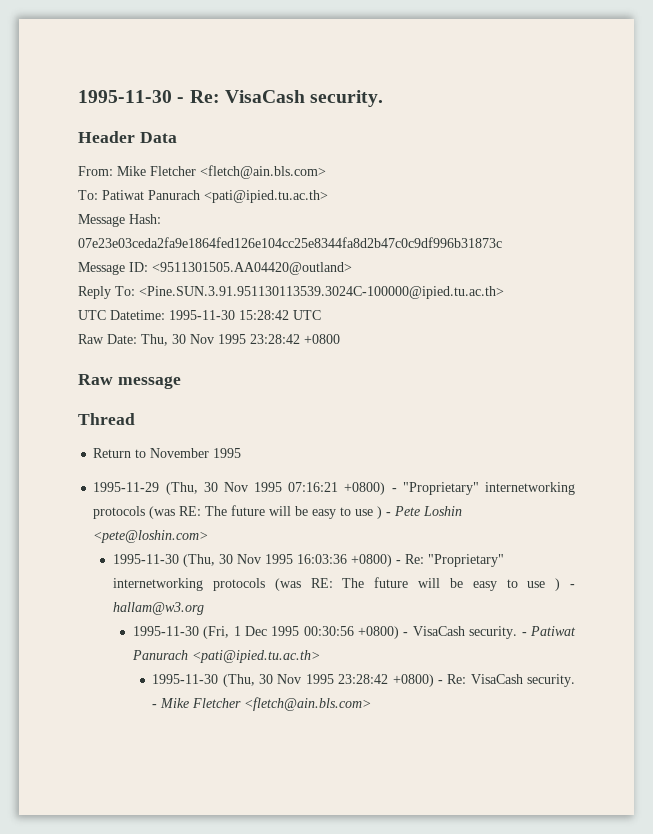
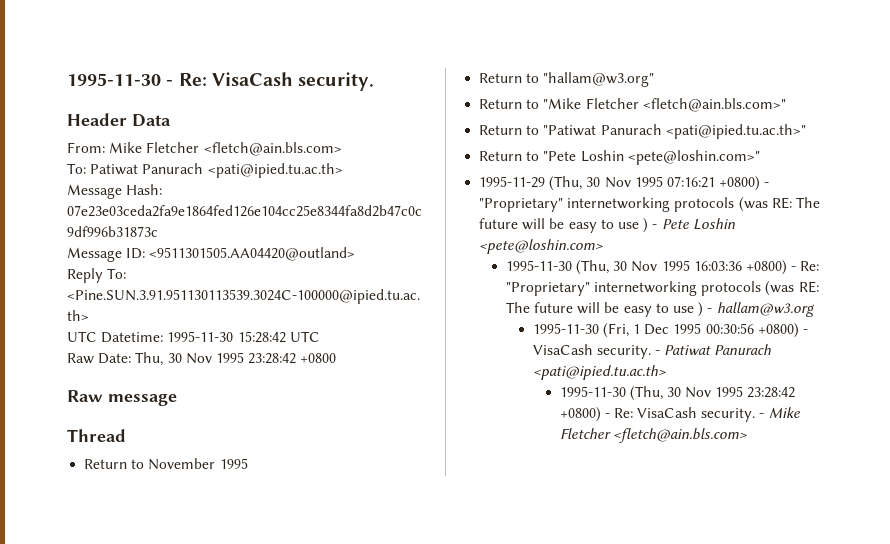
+ Return to "hallam@w3.org"
+ Return to "Mike Fletcher <fletch@ain.bls.com>"
+ Return to "Patiwat Panurach <pati@ipied.tu.ac.th>"
+ Return to "Pete Loshin <pete@loshin.com>"

